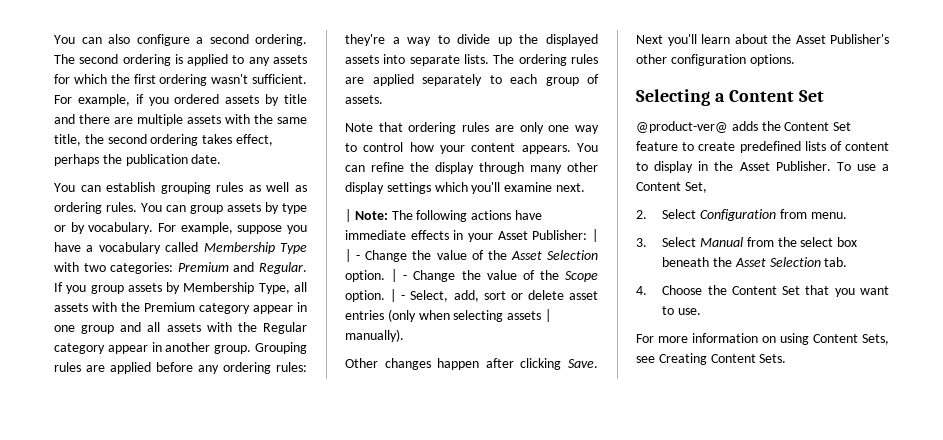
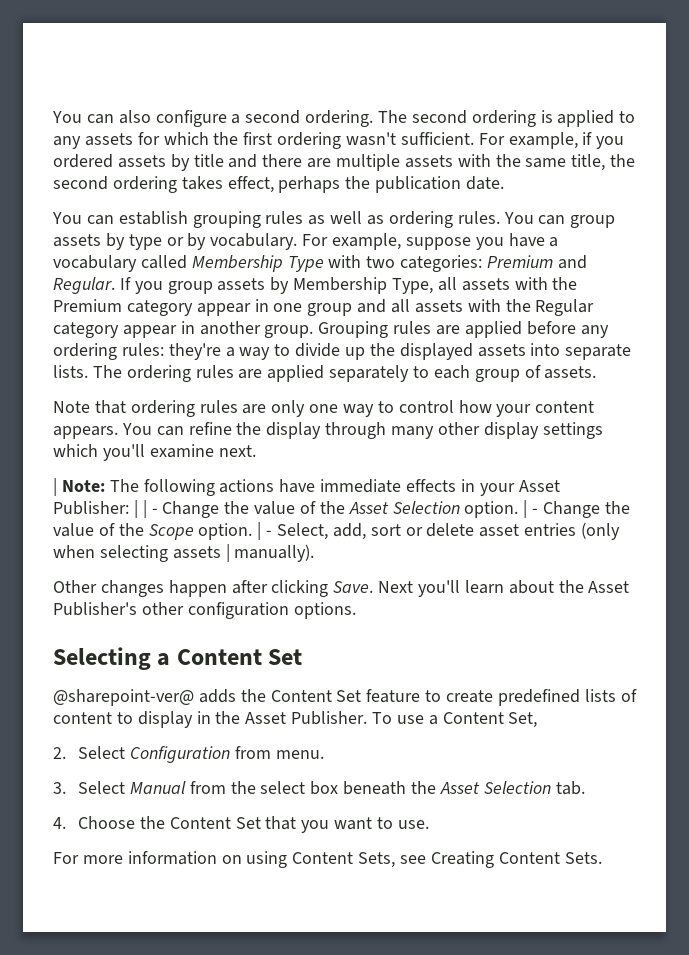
- @product-ver@ adds the Content Set feature to create predefined lists of content to display in the Asset Publisher.
+ @sharepoint-ver@ adds the Content Set feature to create predefined lists of content to display in the Asset Publisher.

